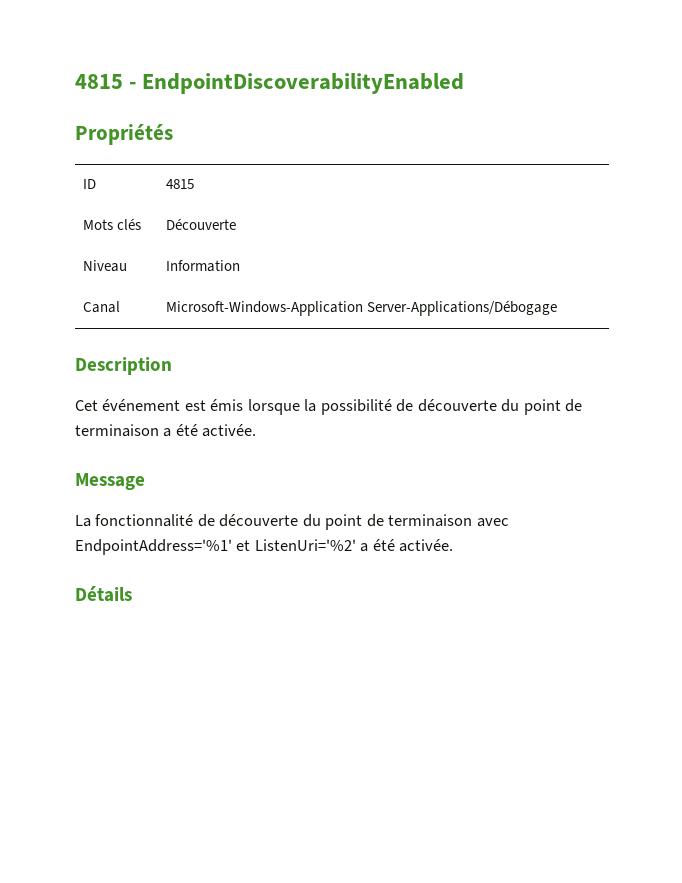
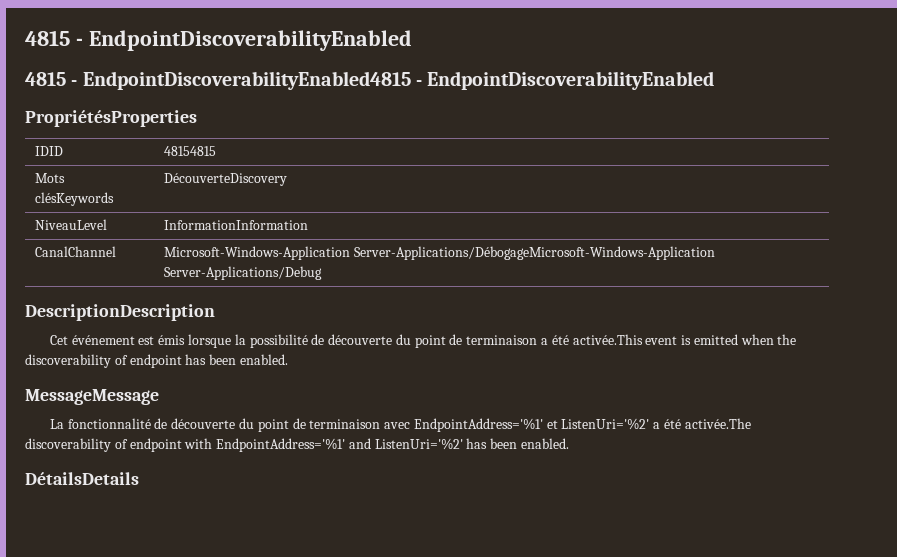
- Propriétés
- ID | 4815
- Mots clés | Découverte
- Niveau | Information
- Canal | Microsoft-Windows-Application Server-Applications/Débogage
- Description
+ 4815 - EndpointDiscoverabilityEnabled4815 - EndpointDiscoverabilityEnabled
+ PropriétésProperties
+ IDID | 48154815
+ Mots clésKeywords | DécouverteDiscovery
+ NiveauLevel | InformationInformation
+ CanalChannel | Microsoft-Windows-Application Server-Applications/DébogageMicrosoft-Windows-Application Server-Applications/Debug
+ DescriptionDescription
- Cet événement est émis lorsque la possibilité de découverte du point de terminaison a été activée.
- Message
+ Cet événement est émis lorsque la possibilité de découverte du point de terminaison a été activée.This event is emitted when the discoverability of endpoint has been enabled.
+ MessageMessage
- La fonctionnalité de découverte du point de terminaison avec EndpointAddress='%1' et ListenUri='%2' a été activée.
- Détails
+ La fonctionnalité de découverte du point de terminaison avec EndpointAddress='%1' et ListenUri='%2' a été activée.The discoverability of endpoint with EndpointAddress='%1' and ListenUri='%2' has been enabled.
+ DétailsDetails

